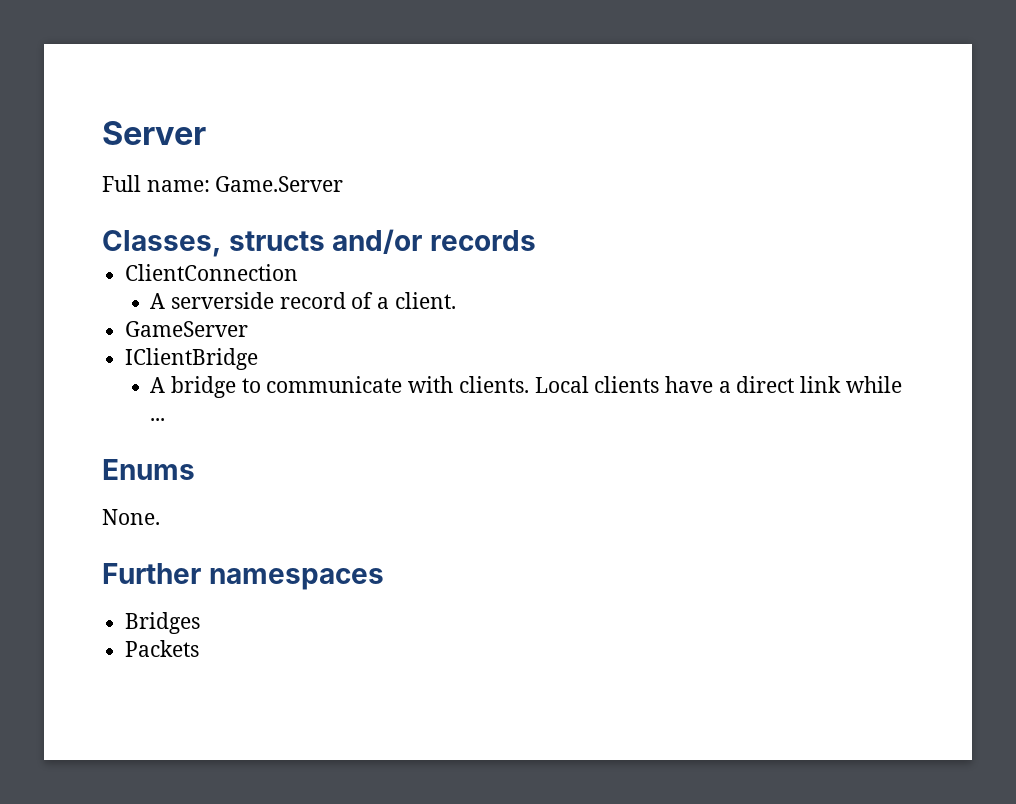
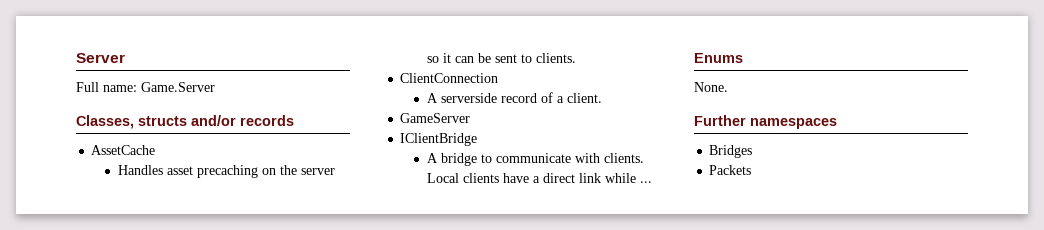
+ AssetCache
+ Handles asset precaching on the server so it can be sent to clients.

